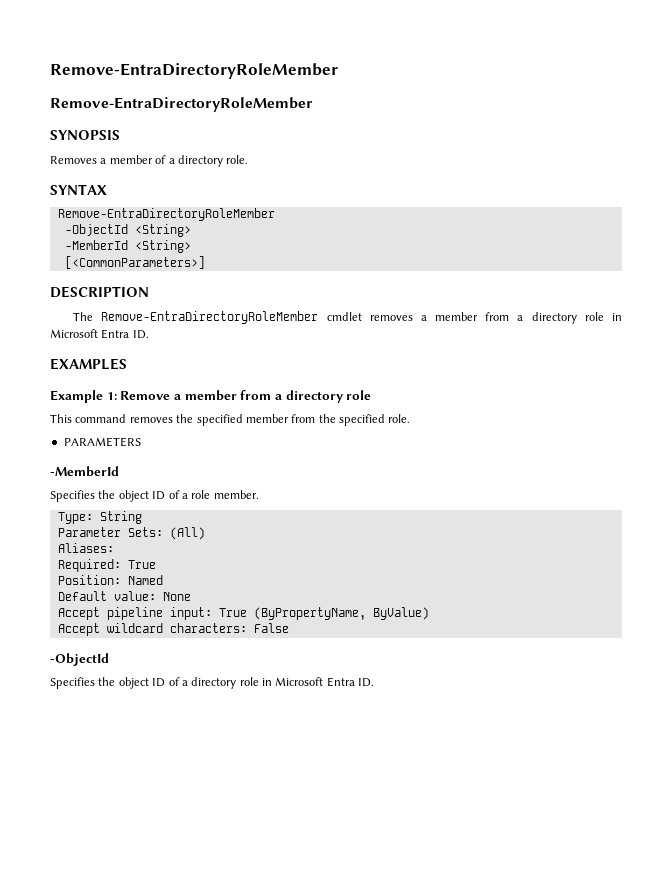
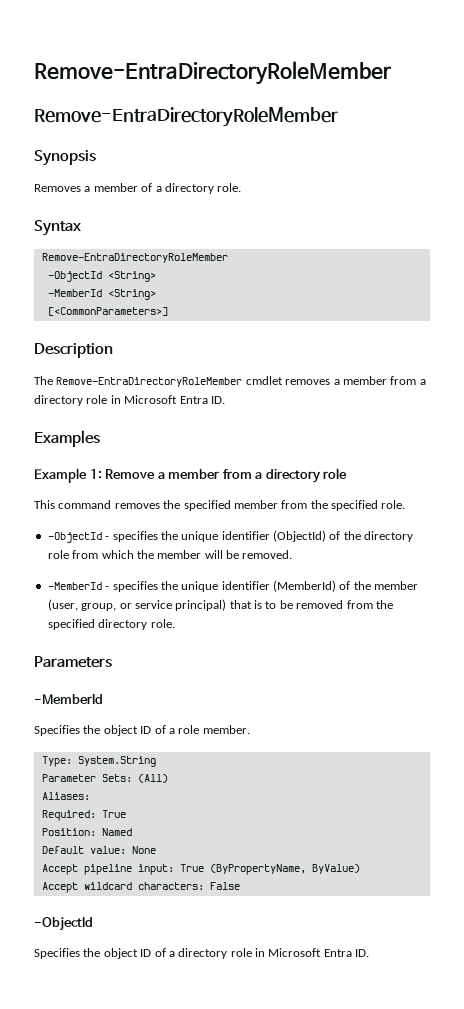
- SYNOPSIS
+ Synopsis
- SYNTAX
+ Syntax
- DESCRIPTION
+ Description
- EXAMPLES
+ Examples
- PARAMETERS
+ -ObjectId - specifies the unique identifier (ObjectId) of the directory role from which the member will be removed.
+ -MemberId - specifies the unique identifier (MemberId) of the member (user, group, or service principal) that is to be removed from the specified directory role.
+ Parameters
- Type: String
+ Type: System.String

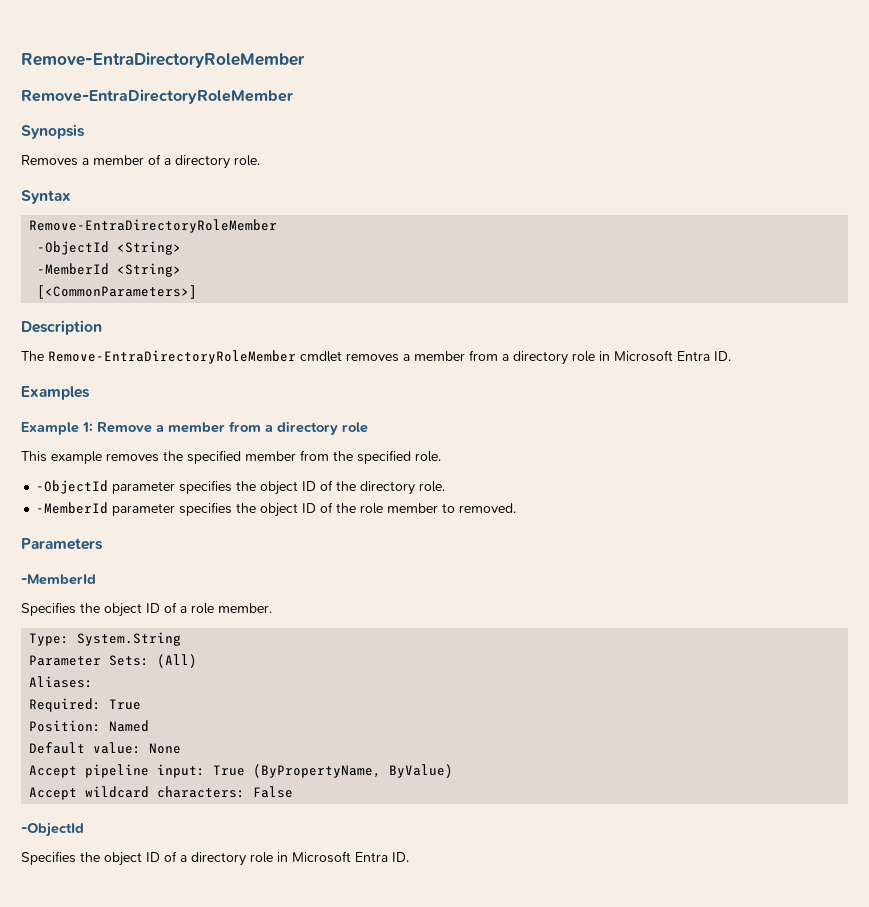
- This command removes the specified member from the specified role.
+ This example removes the specified member from the specified role.
- -ObjectId - specifies the unique identifier (ObjectId) of the directory role from which the member will be removed.
- -MemberId - specifies the unique identifier (MemberId) of the member (user, group, or service principal) that is to be removed from the specified directory role.
+ -ObjectId parameter specifies the object ID of the directory role.
+ -MemberId parameter specifies the object ID of the role member to removed.

